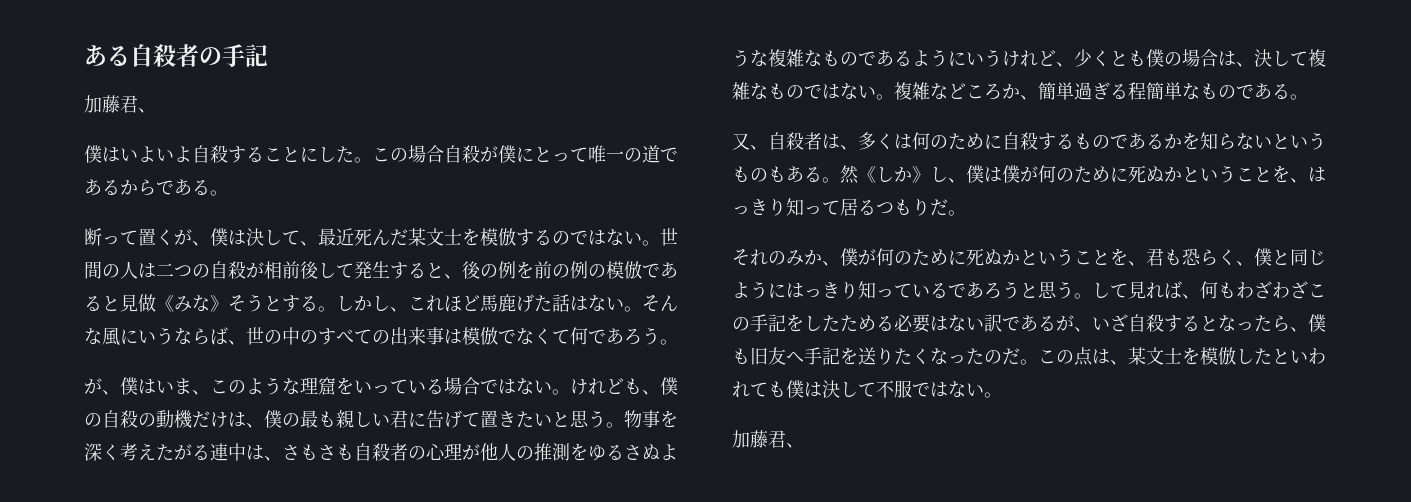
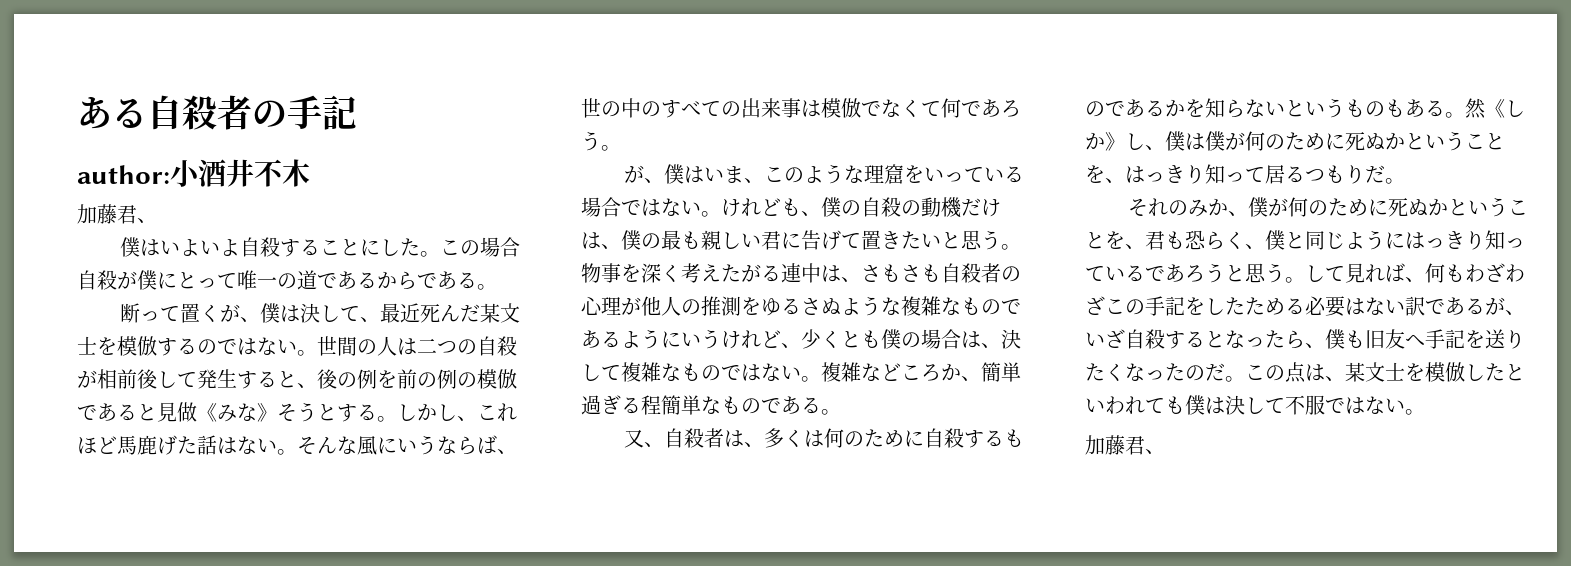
+ author:小酒井不木

